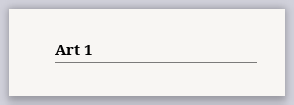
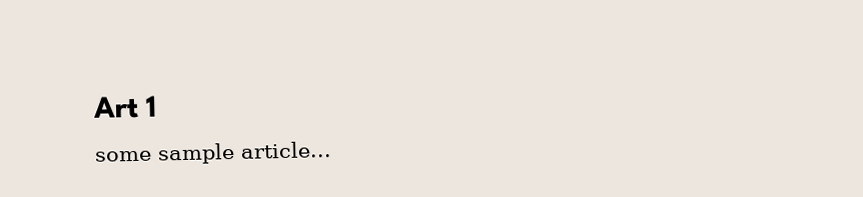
+ some sample article...

